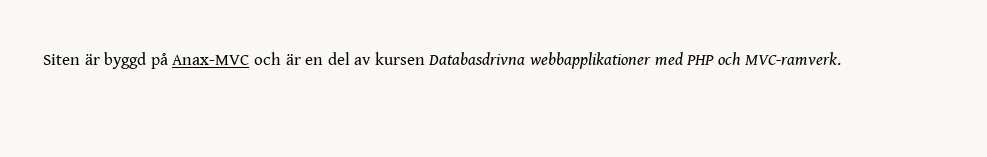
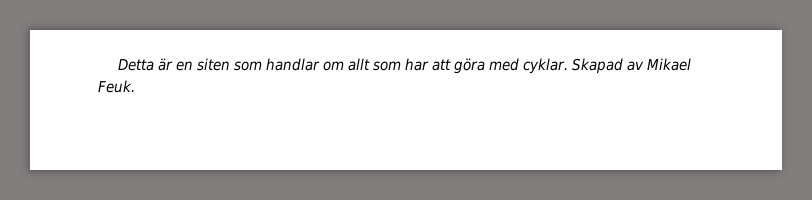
- Siten är byggd på Anax-MVC och är en del av kursen Databasdrivna webbapplikationer med PHP och MVC-ramverk.
+ Detta är en siten som handlar om allt som har att göra med cyklar. Skapad av Mikael Feuk.

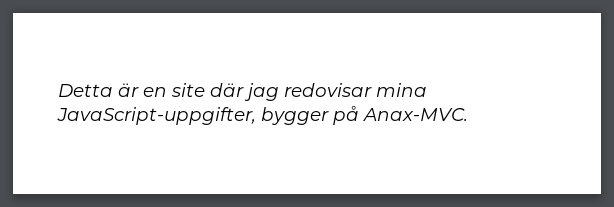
- Detta är en siten som handlar om allt som har att göra med cyklar. Skapad av Mikael Feuk.
+ Detta är en site där jag redovisar mina JavaScript-uppgifter, bygger på Anax-MVC.

